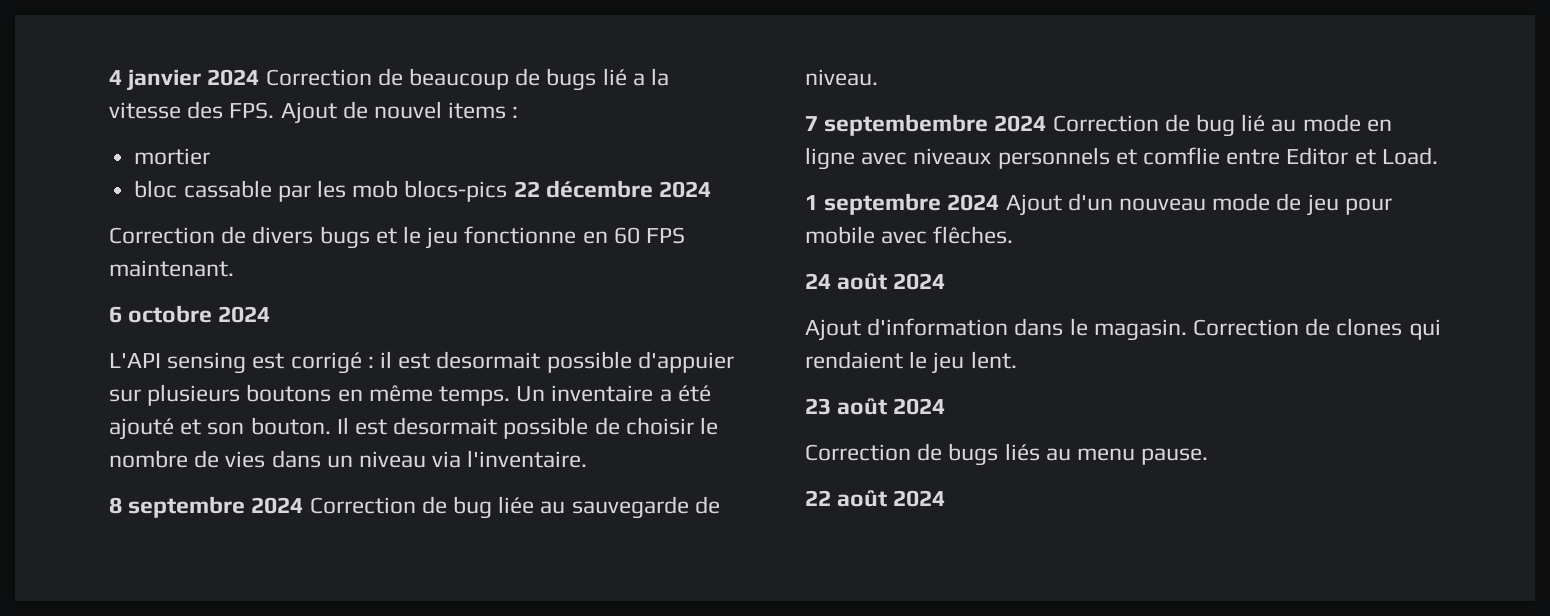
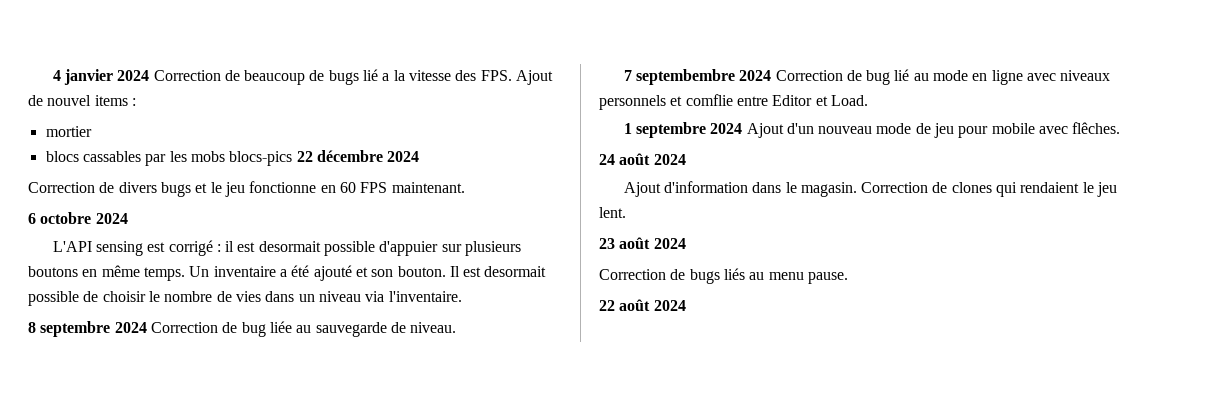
- bloc cassable par les mob blocs-pics 22 décembre 2024
+ blocs cassables par les mobs blocs-pics 22 décembre 2024

